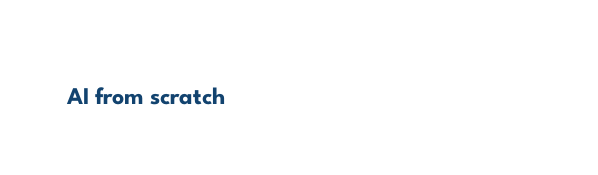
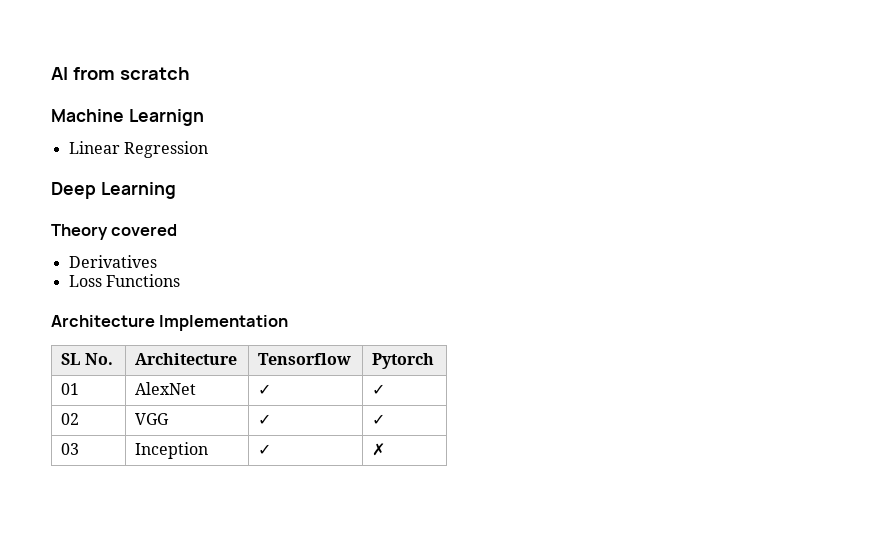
+ Machine Learnign
+ Linear Regression
+ Deep Learning
+ Theory covered
+ Derivatives
+ Loss Functions
+ Architecture Implementation
+ SL No. | Architecture | Tensorflow | Pytorch
+ 01 | AlexNet | ✓ | ✓
+ 02 | VGG | ✓ | ✓
+ 03 | Inception | ✓ | ✗

